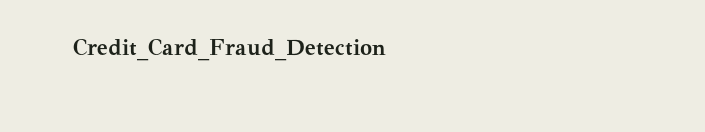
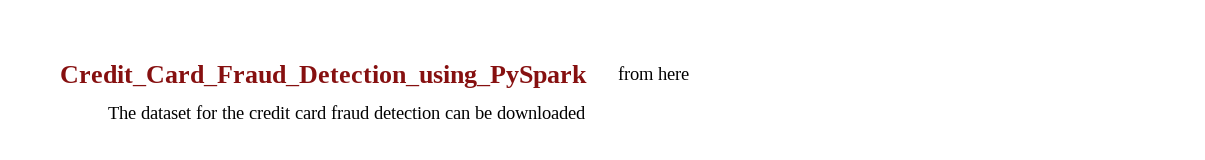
- Credit_Card_Fraud_Detection
+ Credit_Card_Fraud_Detection_using_PySpark
+ The dataset for the credit card fraud detection can be downloaded from here

